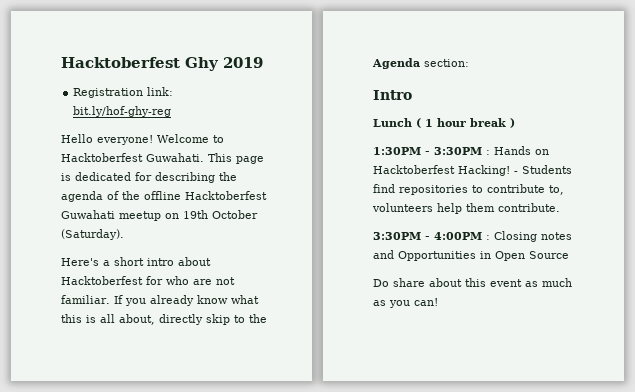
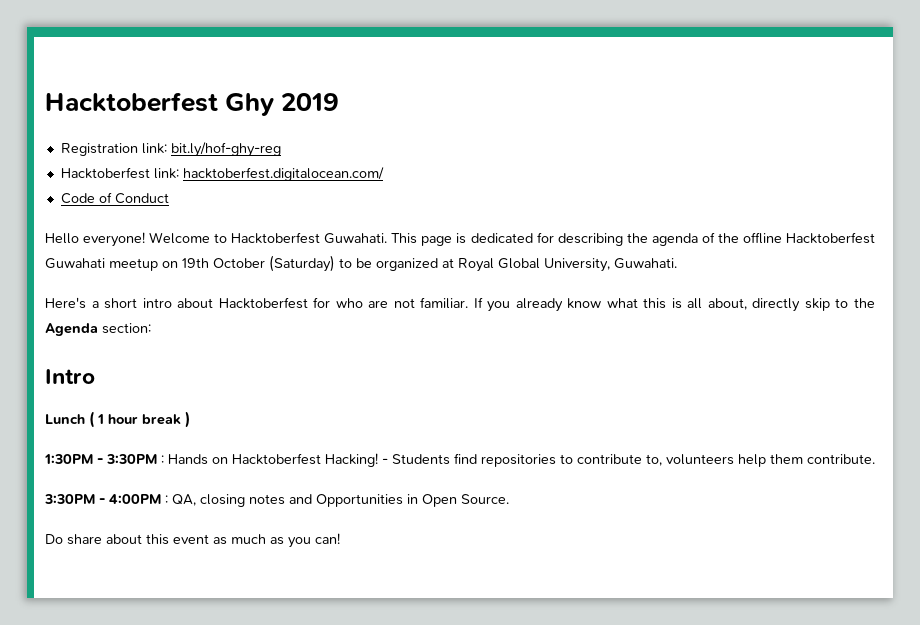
+ Hacktoberfest link: hacktoberfest.digitalocean.com/
+ Code of Conduct
- This page is dedicated for describing the agenda of the offline Hacktoberfest Guwahati meetup on 19th October (Saturday).
+ This page is dedicated for describing the agenda of the offline Hacktoberfest Guwahati meetup on 19th October (Saturday) to be organized at Royal Global University, Guwahati.
- 3:30PM - 4:00PM : Closing notes and Opportunities in Open Source
+ 3:30PM - 4:00PM : QA, closing notes and Opportunities in Open Source.

